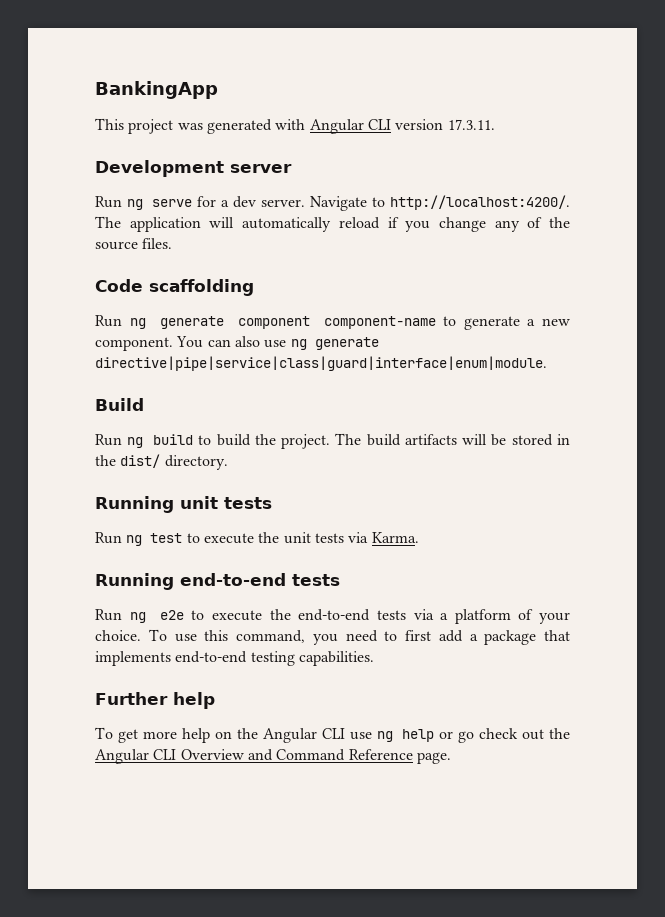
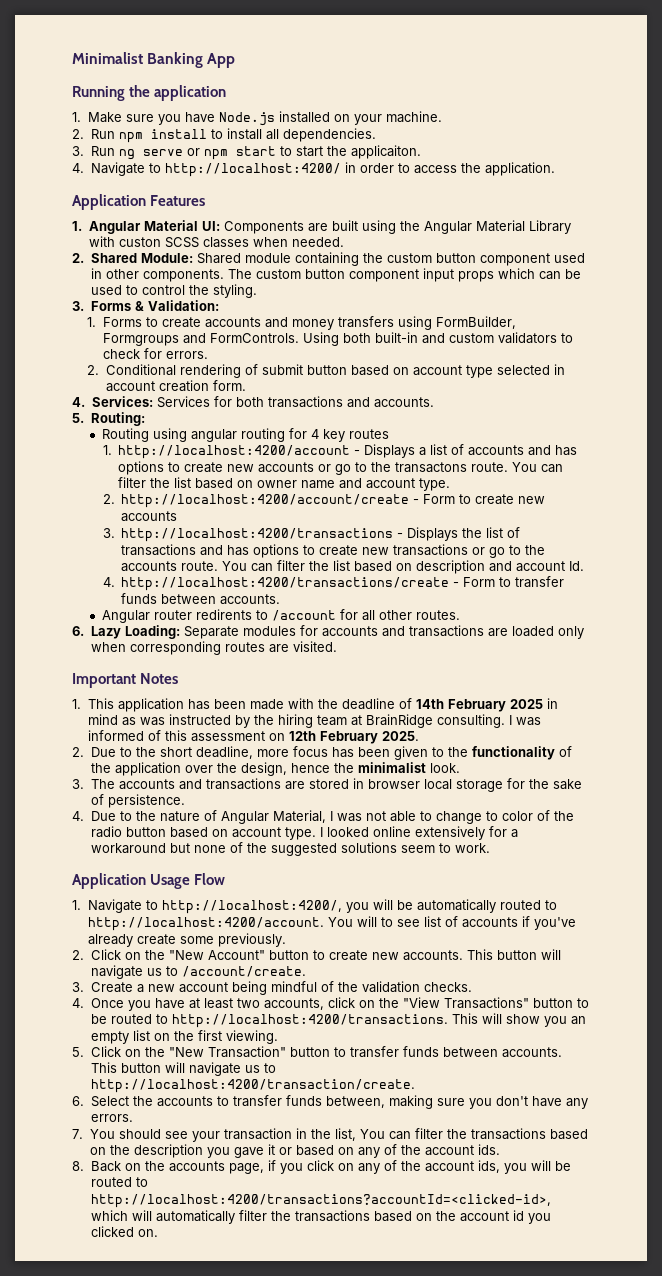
- BankingApp
- This project was generated with Angular CLI version 17.3.11.
- Development server
- Run ng serve for a dev server. Navigate to http://localhost:4200/. The application will automatically reload if you change any of the source files.
- Code scaffolding
- Run ng generate component component-name to generate a new component. You can also use ng generate directive|pipe|service|class|guard|interface|enum|module.
- Build
- Run ng build to build the project. The build artifacts will be stored in the dist/ directory.
- Running unit tests
- Run ng test to execute the unit tests via Karma.
- Running end-to-end tests
- Run ng e2e to execute the end-to-end tests via a platform of your choice. To use this command, you need to first add a package that implements end-to-end testing capabilities.
- Further help
- To get more help on the Angular CLI use ng help or go check out the Angular CLI Overview and Command Reference page.
+ Minimalist Banking App
+ Running the application
+ 1. Make sure you have Node.js installed on your machine.
+ 2. Run npm install to install all dependencies.
+ 3. Run ng serve or npm start to start the applicaiton.
+ 4. Navigate to http://localhost:4200/ in order to access the application.
+ Application Features
+ 1. Angular Material UI: Components are built using the Angular Material Library with custon SCSS classes when needed.
+ 2. Shared Module: Shared module containing the custom button component used in other components. The custom button component input props which can be used to control the styling.
+ 3. Forms & Validation:
+ 1. Forms to create accounts and money transfers using FormBuilder, Formgroups and FormControls. Using both built-in and custom validators to check for errors.
+ 2. Conditional rendering of submit button based on account type selected in account creation form.
+ 4. Services: Services for both transactions and accounts.
+ 5. Routing:
+ Routing using angular routing for 4 key routes
+ 1. http://localhost:4200/account - Displays a list of accounts and has options to create new accounts or go to the transactons route. You can filter the list based on owner name and account type.
+ 2. http://localhost:4200/account/create - Form to create new accounts
+ 3. http://localhost:4200/transactions - Displays the list of transactions and has options to create new transactions or go to the accounts route. You can filter the list based on description and account Id.
+ 4. http://localhost:4200/transactions/create - Form to transfer funds between accounts.
+ Angular router redirents to /account for all other routes.
+ 6. Lazy Loading: Separate modules for accounts and transactions are loaded only when corresponding routes are visited.
+ Important Notes
+ 1. This application has been made with the deadline of 14th February 2025 in mind as was instructed by the hiring team at BrainRidge consulting. I was informed of this assessment on 12th February 2025.
+ 2. Due to the short deadline, more focus has been given to the functionality of the application over the design, hence the minimalist look.
+ 3. The accounts and transactions are stored in browser local storage for the sake of persistence.
+ 4. Due to the nature of Angular Material, I was not able to change to color of the radio button based on account type. I looked online extensively for a workaround but none of the suggested solutions seem to work.
+ Application Usage Flow
+ 1. Navigate to http://localhost:4200/, you will be automatically routed to http://localhost:4200/account. You will to see list of accounts if you've already create some previously.
+ 2. Click on the "New Account" button to create new accounts. This button will navigate us to /account/create.
+ 3. Create a new account being mindful of the validation checks.
+ 4. Once you have at least two accounts, click on the "View Transactions" button to be routed to http://localhost:4200/transactions. This will show you an empty list on the first viewing.
+ 5. Click on the "New Transaction" button to transfer funds between accounts. This button will navigate us to http://localhost:4200/transaction/create.
+ 6. Select the accounts to transfer funds between, making sure you don't have any errors.
+ 7. You should see your transaction in the list, You can filter the transactions based on the description you gave it or based on any of the account ids.
+ 8. Back on the accounts page, if you click on any of the account ids, you will be routed to http://localhost:4200/transactions?accountId=<clicked-id>, which will automatically filter the transactions based on the account id you clicked on.

